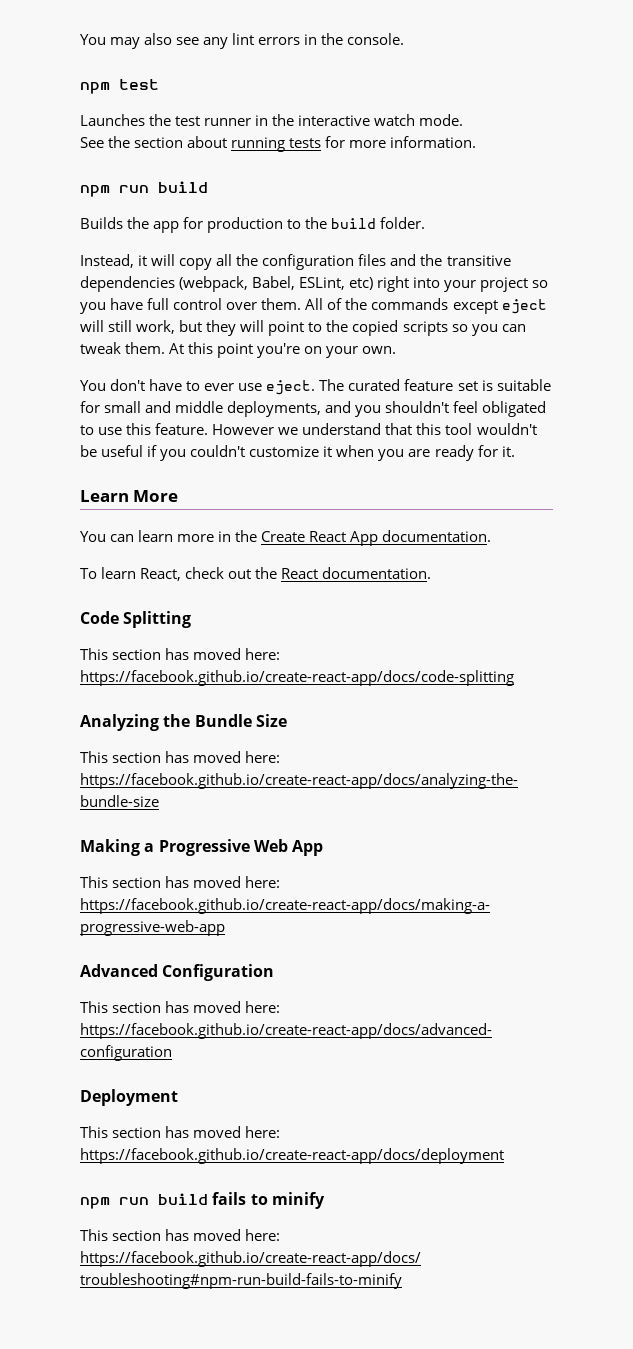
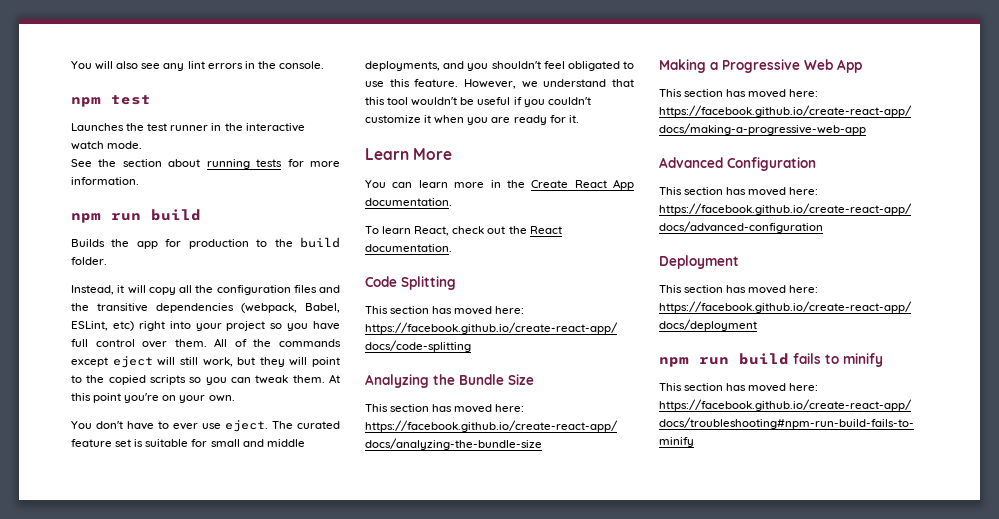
- You may also see any lint errors in the console.
+ You will also see any lint errors in the console.
- However we understand that this tool wouldn't be useful if you couldn't customize it when you are ready for it.
+ However, we understand that this tool wouldn't be useful if you couldn't customize it when you are ready for it.

